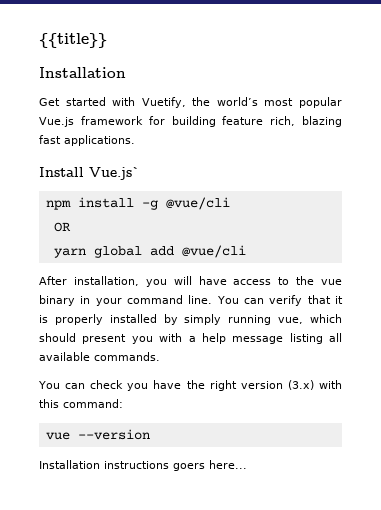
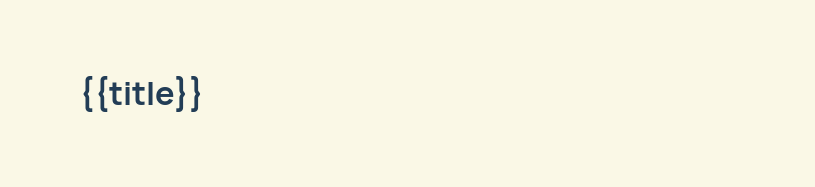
  {{title}}
- Installation
- Get started with Vuetify, the world’s most popular Vue.js framework for building feature rich, blazing fast applications.
- Install Vue.js`
- npm install -g @vue/cli
- OR
- yarn global add @vue/cli
- After installation, you will have access to the vue binary in your command line. You can verify that it is properly installed by simply running vue, which should present you with a help message listing all available commands.
- You can check you have the right version (3.x) with this command:
- vue --version
- Installation instructions goers here...

